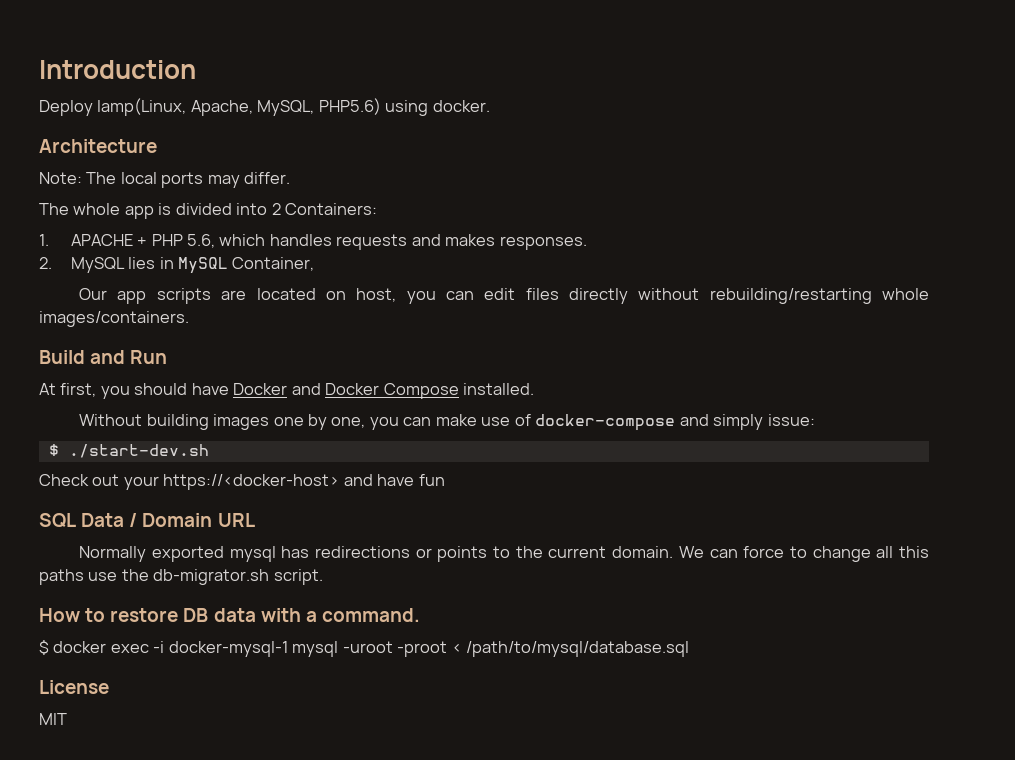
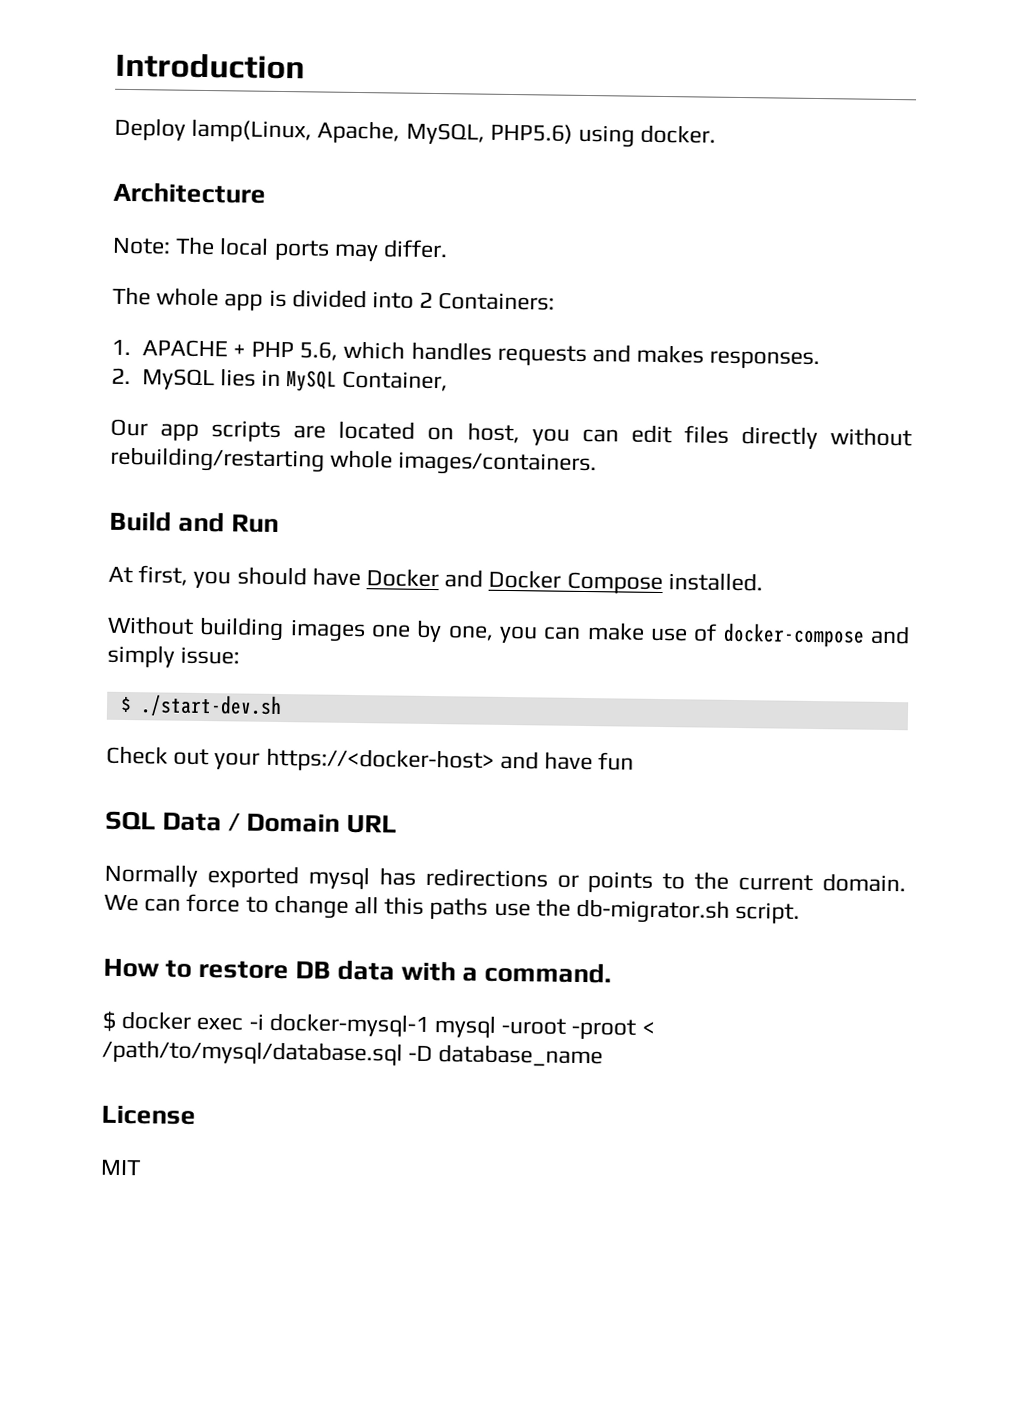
- $ docker exec -i docker-mysql-1 mysql -uroot -proot < /path/to/mysql/database.sql
+ $ docker exec -i docker-mysql-1 mysql -uroot -proot < /path/to/mysql/database.sql -D database_name

